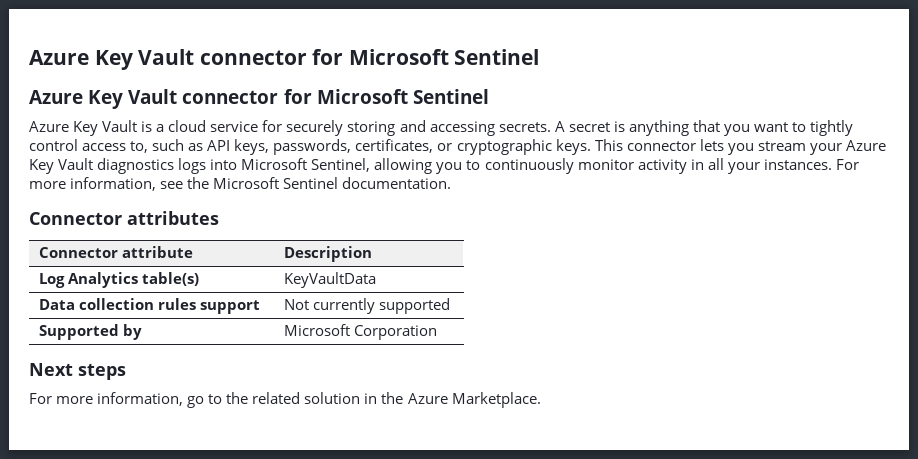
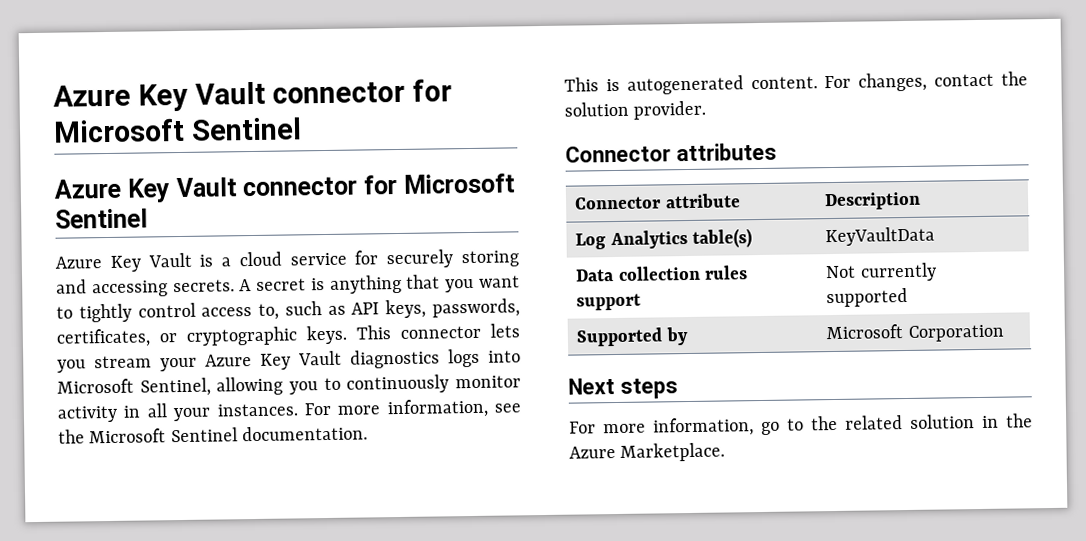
+ This is autogenerated content. For changes, contact the solution provider.

